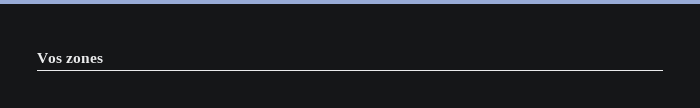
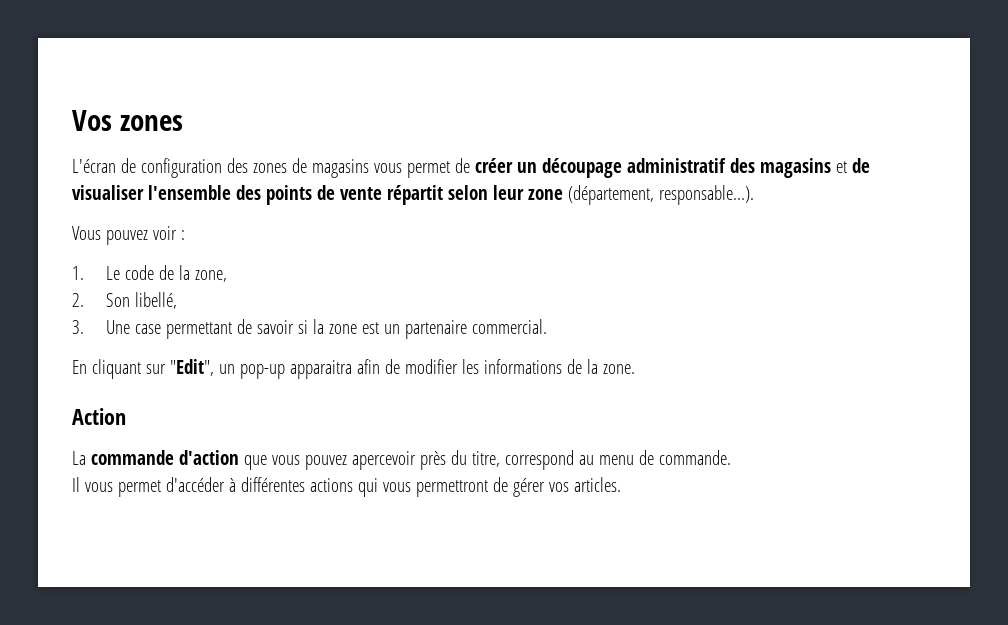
+ L'écran de configuration des zones de magasins vous permet de créer un découpage administratif des magasins et de visualiser l'ensemble des points de vente répartit selon leur zone (département, responsable...).
+ Vous pouvez voir :
+ 1. Le code de la zone,
+ 2. Son libellé,
+ 3. Une case permettant de savoir si la zone est un partenaire commercial.
+ En cliquant sur "Edit", un pop-up apparaitra afin de modifier les informations de la zone.
+ Action
+ La commande d'action que vous pouvez apercevoir près du titre, correspond au menu de commande.
+ Il vous permet d'accéder à différentes actions qui vous permettront de gérer vos articles.

